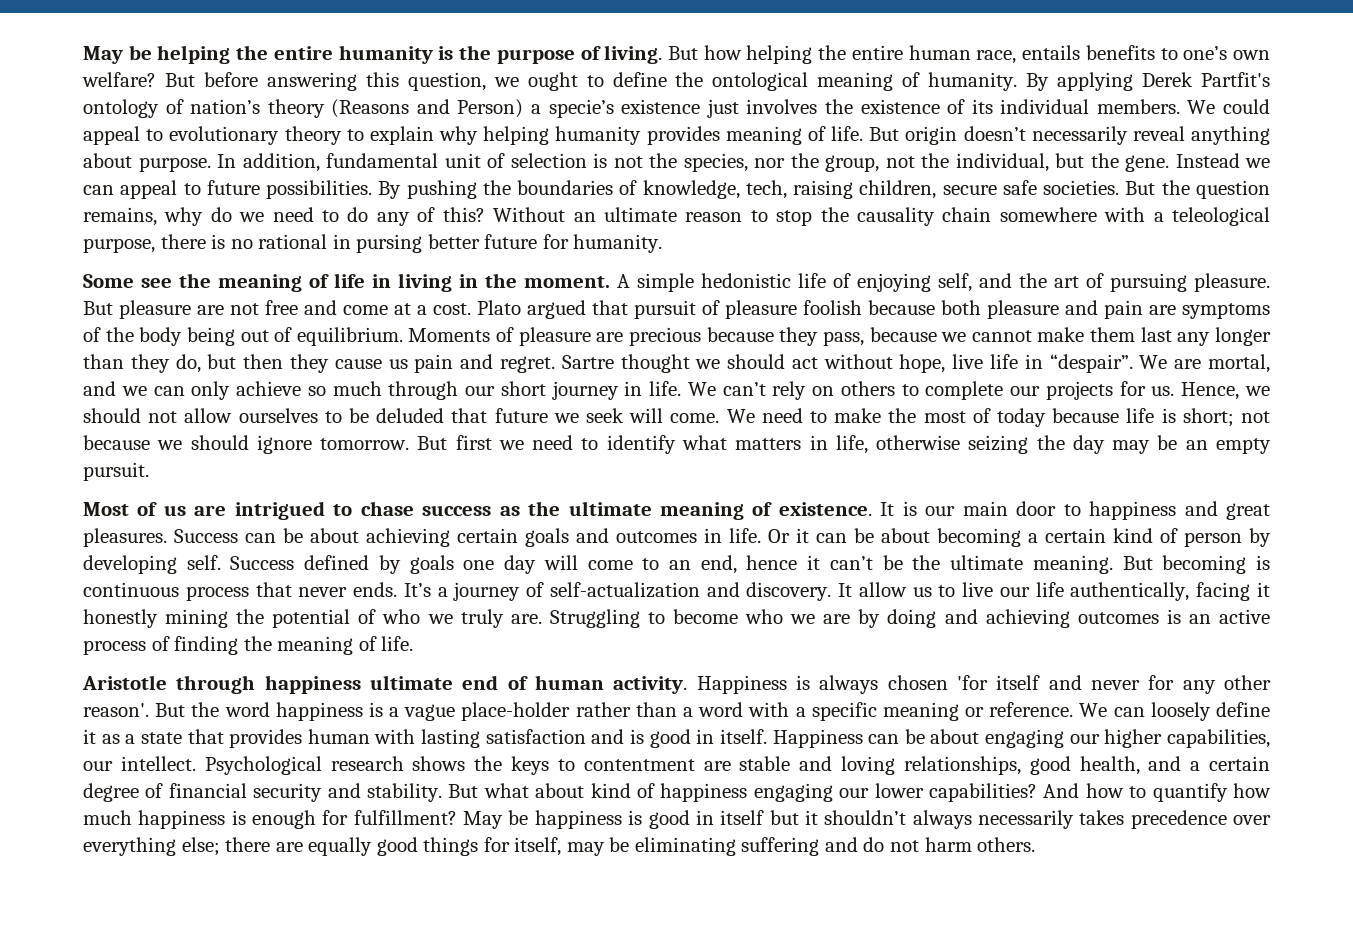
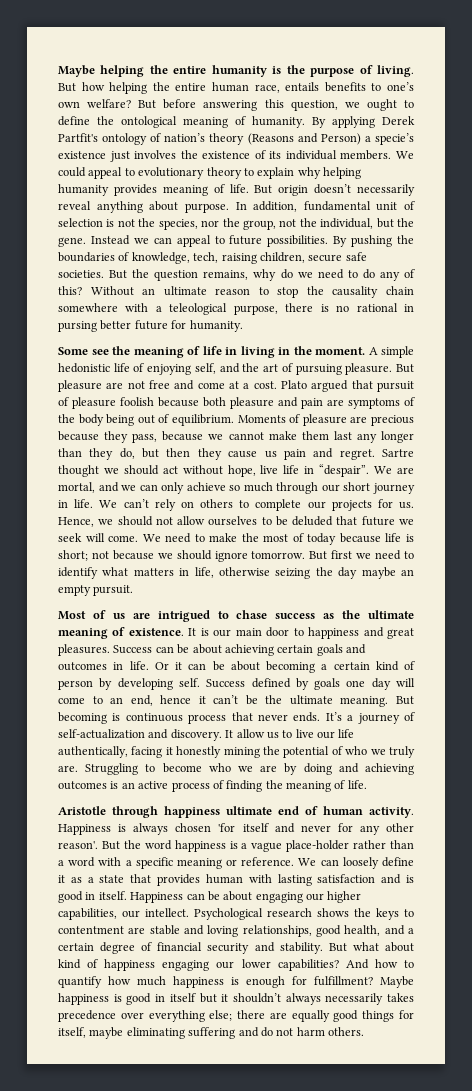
- May be helping the entire humanity is the purpose of living.
+ Maybe helping the entire humanity is the purpose of living.
- But first we need to identify what matters in life, otherwise seizing the day may be an empty pursuit.
+ But first we need to identify what matters in life, otherwise seizing the day maybe an empty pursuit.
- May be happiness is good in itself but it shouldn’t always necessarily takes precedence over everything else; there are equally good things for itself, may be eliminating suffering and do not harm others.
+ Maybe happiness is good in itself but it shouldn’t always necessarily takes precedence over everything else; there are equally good things for itself, maybe eliminating suffering and do not harm others.

